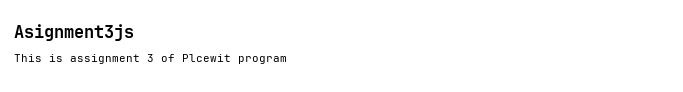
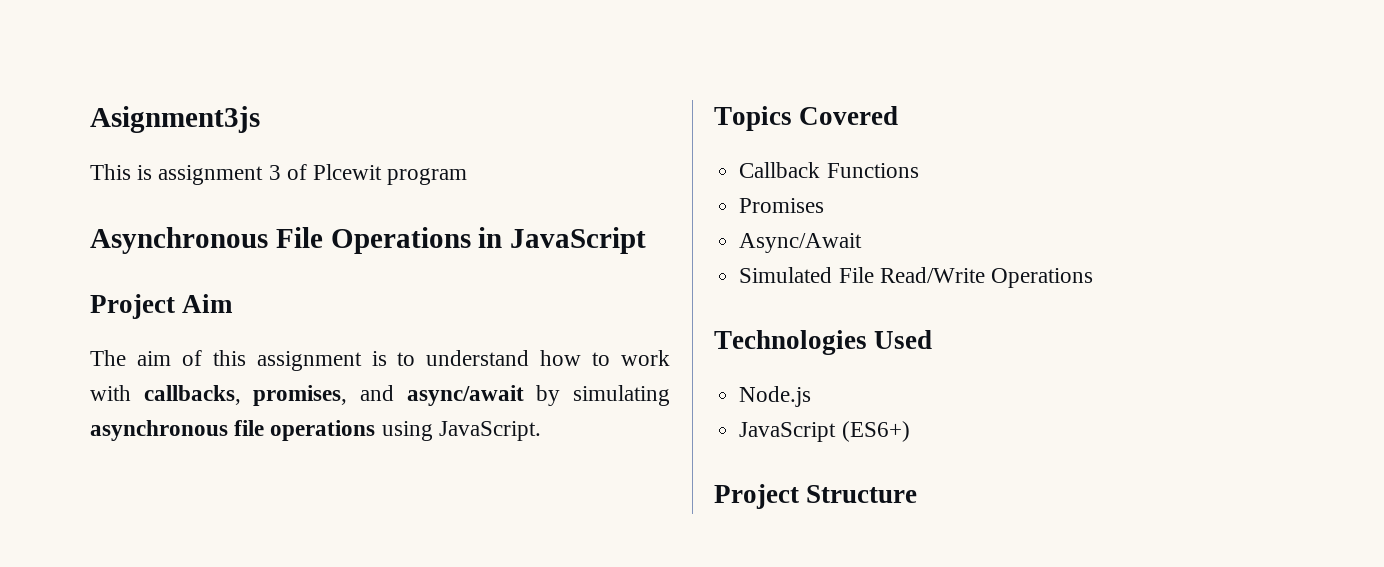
+ Asynchronous File Operations in JavaScript
+ Project Aim
+ The aim of this assignment is to understand how to work with callbacks, promises, and async/await by simulating asynchronous file operations using JavaScript.
+ Topics Covered
+ Callback Functions
+ Promises
+ Async/Await
+ Simulated File Read/Write Operations
+ Technologies Used
+ Node.js
+ JavaScript (ES6+)
+ Project Structure

